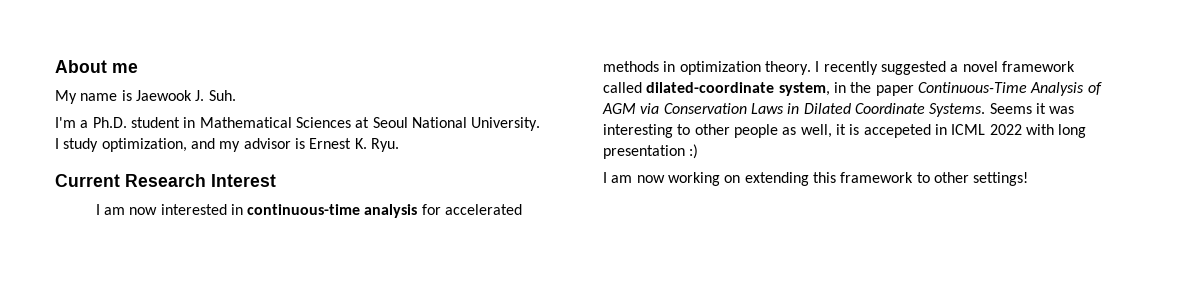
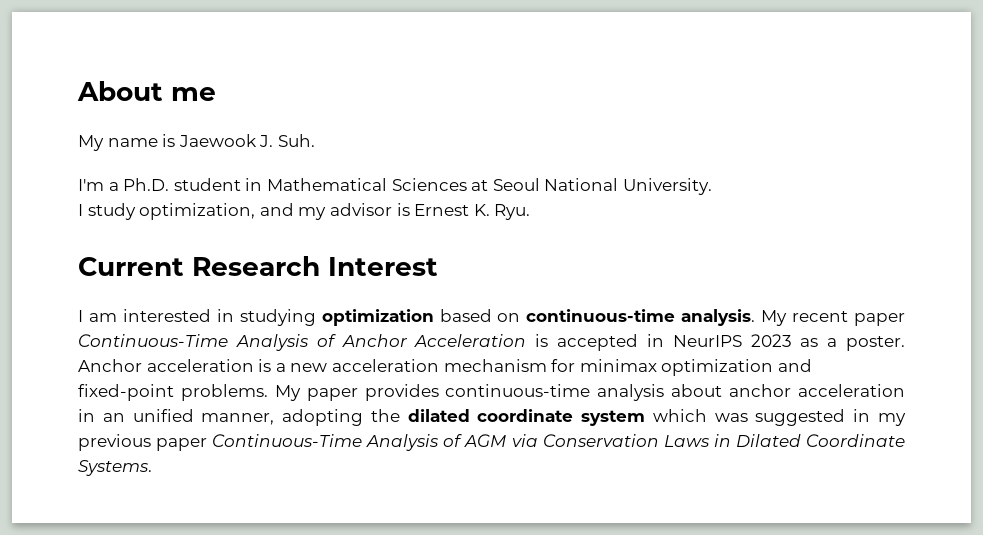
- I am now interested in continuous-time analysis for accelerated methods in optimization theory. I recently suggested a novel framework called dilated-coordinate system, in the paper Continuous-Time Analysis of AGM via Conservation Laws in Dilated Coordinate Systems. Seems it was interesting to other people as well, it is accepeted in ICML 2022 with long presentation :)
- I am now working on extending this framework to other settings!
+ I am interested in studying optimization based on continuous-time analysis. My recent paper Continuous-Time Analysis of Anchor Acceleration is accepted in NeurIPS 2023 as a poster. Anchor acceleration is a new acceleration mechanism for minimax optimization and fixed-point problems. My paper provides continuous-time analysis about anchor acceleration in an unified manner, adopting the dilated coordinate system which was suggested in my previous paper Continuous-Time Analysis of AGM via Conservation Laws in Dilated Coordinate Systems.

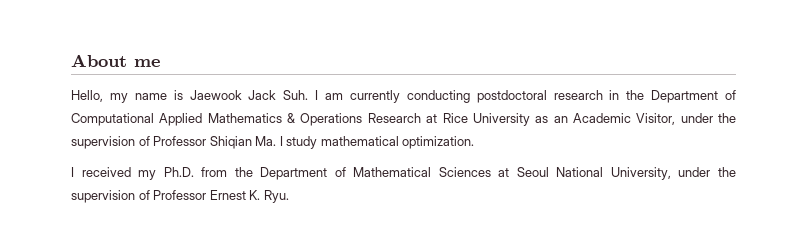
- My name is Jaewook J. Suh.
- I'm a Ph.D. student in Mathematical Sciences at Seoul National University.
- I study optimization, and my advisor is Ernest K. Ryu.
- Current Research Interest
- I am interested in studying optimization based on continuous-time analysis. My recent paper Continuous-Time Analysis of Anchor Acceleration is accepted in NeurIPS 2023 as a poster. Anchor acceleration is a new acceleration mechanism for minimax optimization and fixed-point problems. My paper provides continuous-time analysis about anchor acceleration in an unified manner, adopting the dilated coordinate system which was suggested in my previous paper Continuous-Time Analysis of AGM via Conservation Laws in Dilated Coordinate Systems.
+ Hello, my name is Jaewook Jack Suh. I am currently conducting postdoctoral research in the Department of Computational Applied Mathematics & Operations Research at Rice University as an Academic Visitor, under the supervision of Professor Shiqian Ma. I study mathematical optimization.
+ I received my Ph.D. from the Department of Mathematical Sciences at Seoul National University, under the supervision of Professor Ernest K. Ryu.

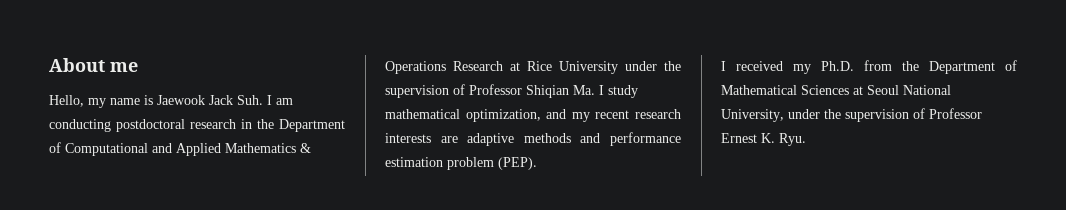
- Hello, my name is Jaewook Jack Suh. I am currently conducting postdoctoral research in the Department of Computational Applied Mathematics & Operations Research at Rice University as an Academic Visitor, under the supervision of Professor Shiqian Ma. I study mathematical optimization.
+ Hello, my name is Jaewook Jack Suh. I am conducting postdoctoral research in the Department of Computational and Applied Mathematics & Operations Research at Rice University under the supervision of Professor Shiqian Ma. I study mathematical optimization, and my recent research interests are adaptive methods and performance estimation problem (PEP).

